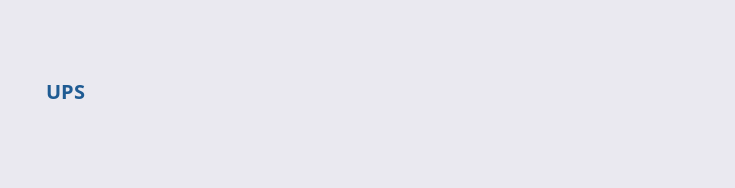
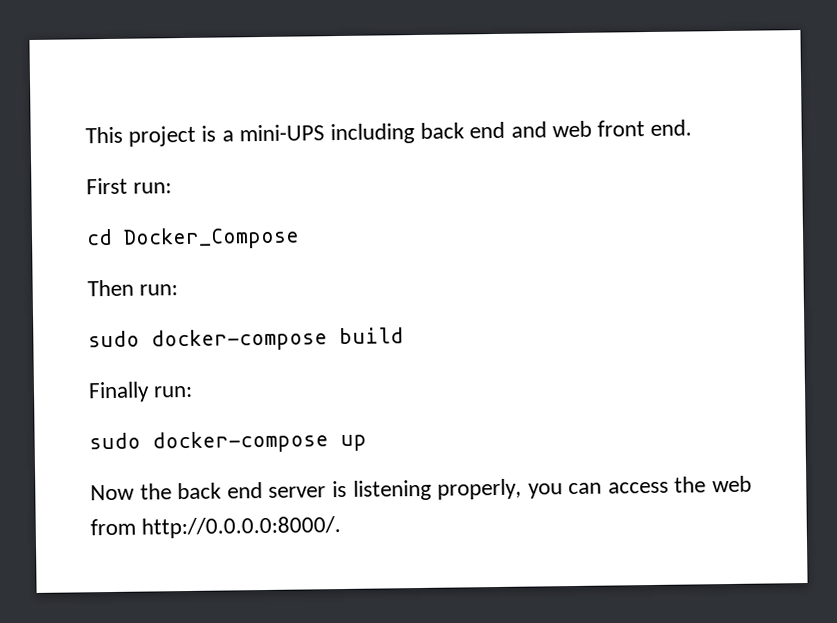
- UPS
+ This project is a mini-UPS including back end and web front end.
+ First run:
+ cd Docker_Compose
+ Then run:
+ sudo docker-compose build
+ Finally run:
+ sudo docker-compose up
+ Now the back end server is listening properly, you can access the web from http://0.0.0.0:8000/.

